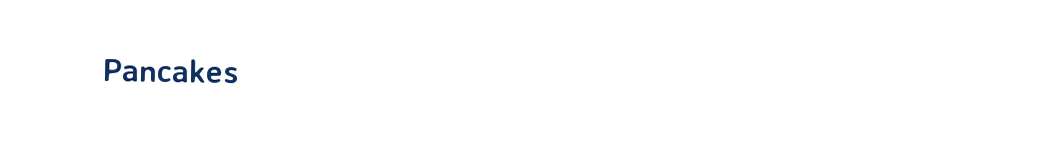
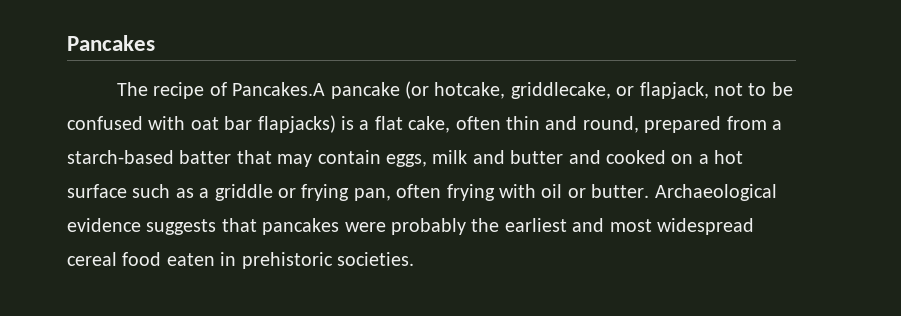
+ The recipe of Pancakes.A pancake (or hotcake, griddlecake, or flapjack, not to be confused with oat bar flapjacks) is a flat cake, often thin and round, prepared from a starch-based batter that may contain eggs, milk and butter and cooked on a hot surface such as a griddle or frying pan, often frying with oil or butter. Archaeological evidence suggests that pancakes were probably the earliest and most widespread cereal food eaten in prehistoric societies.

